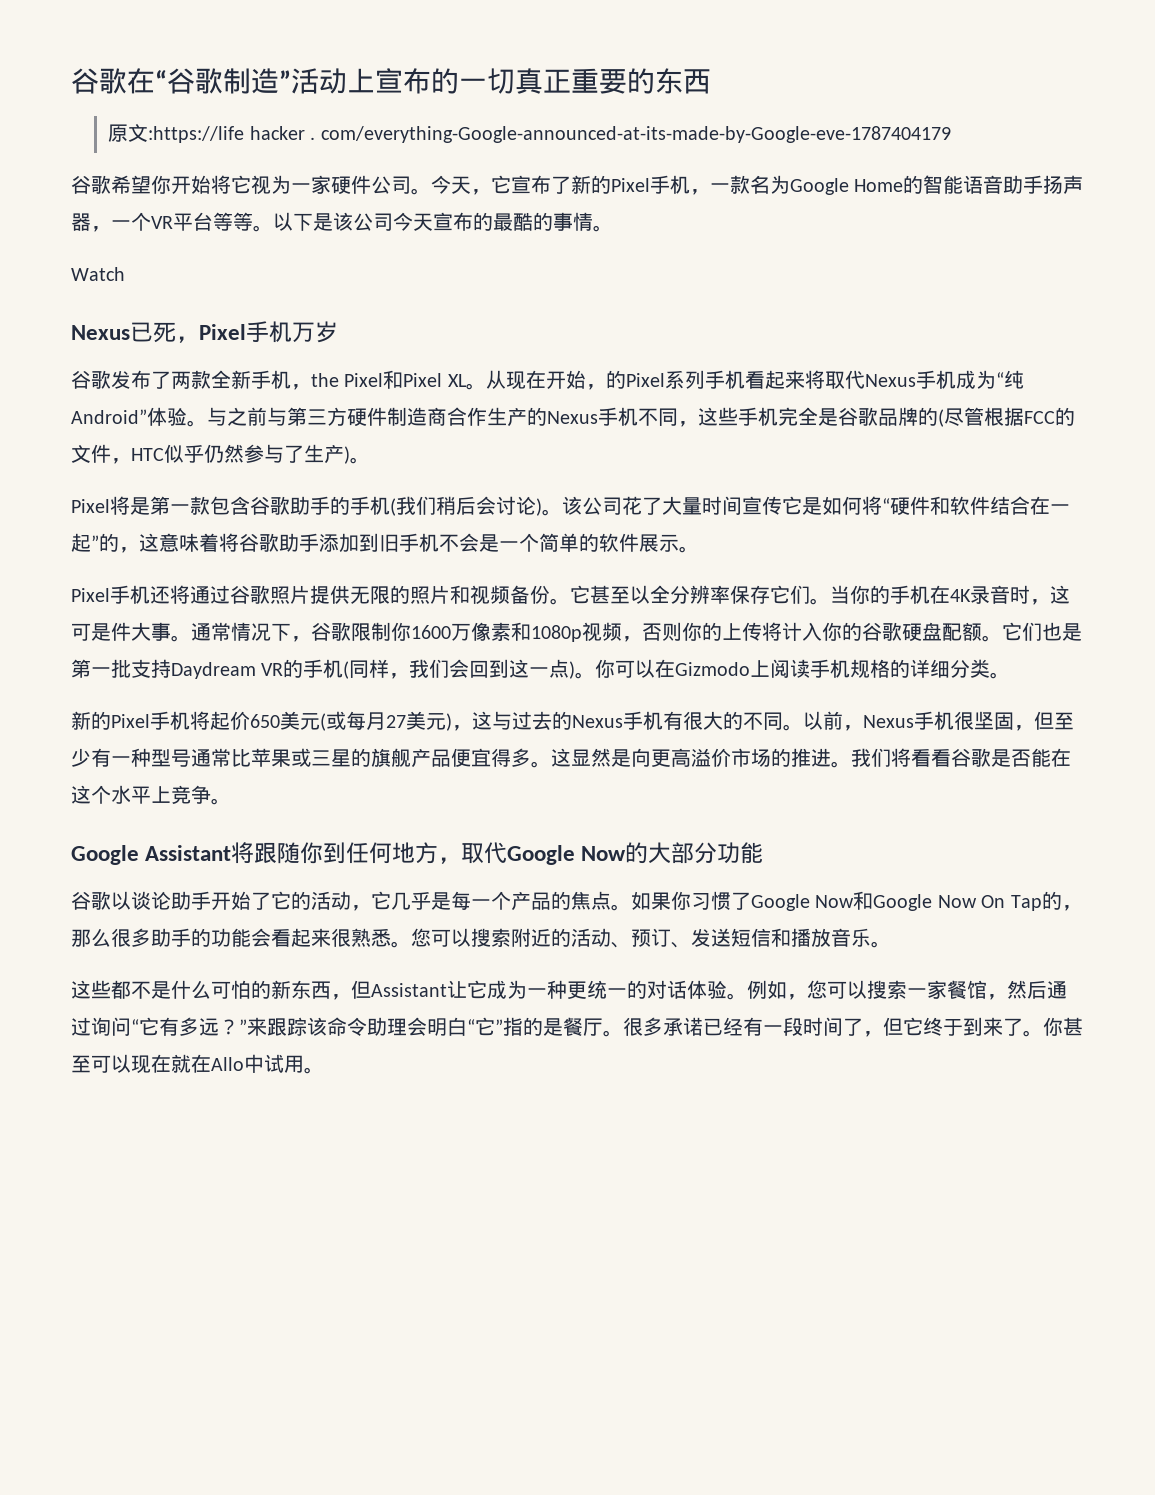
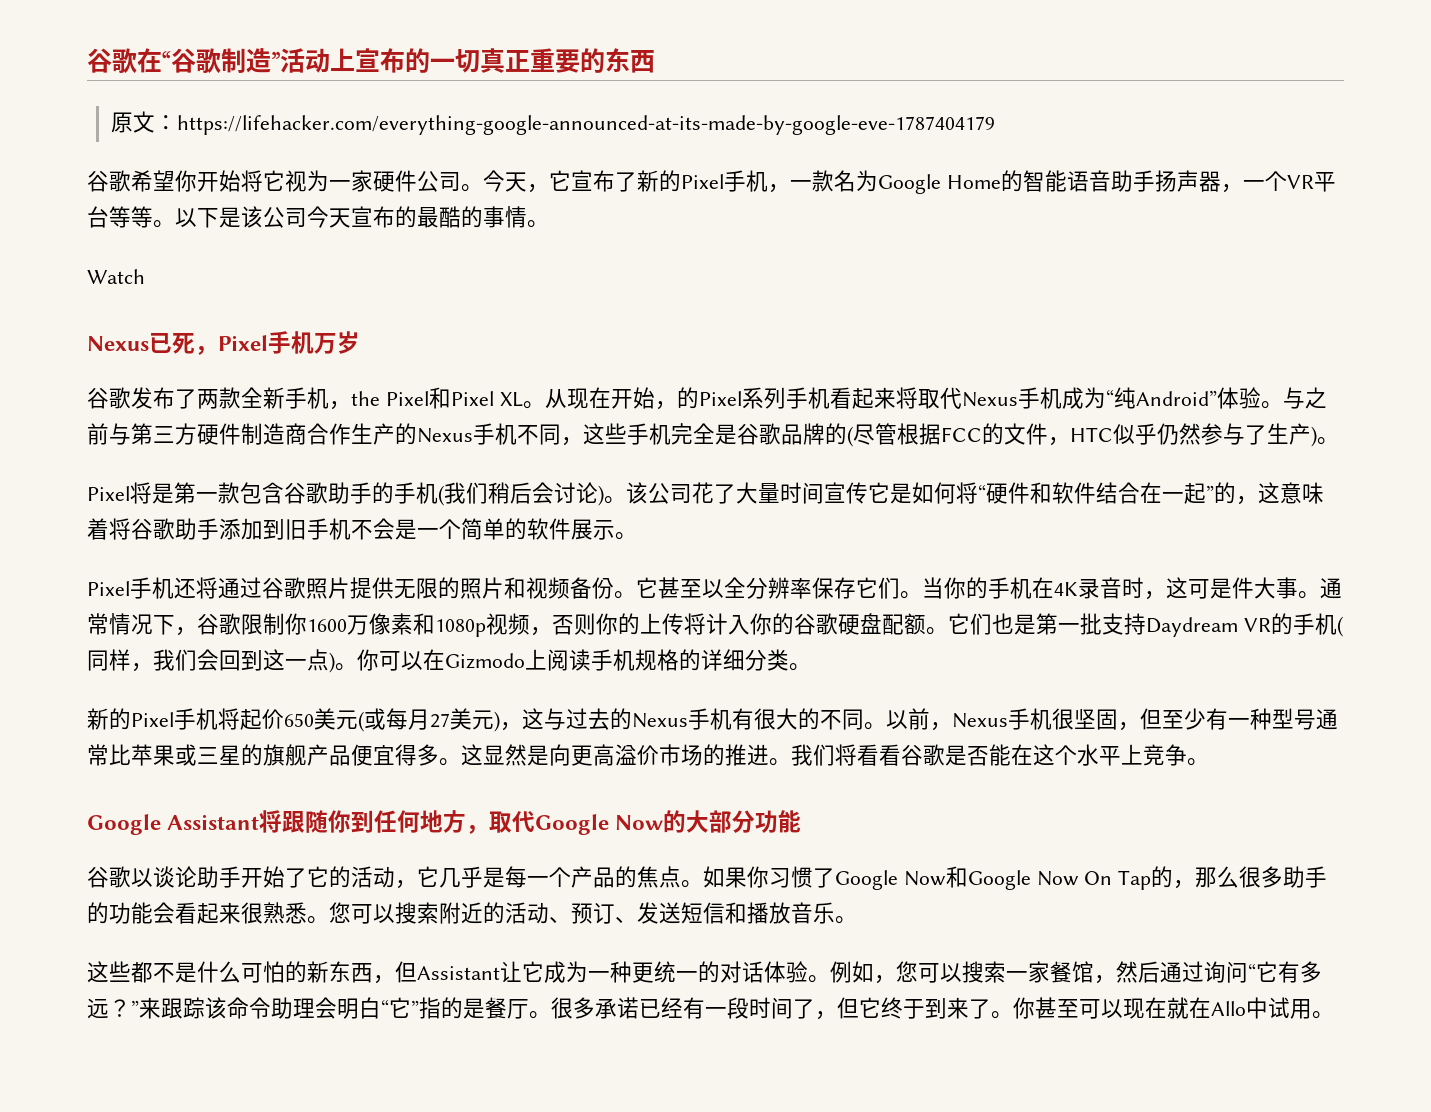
- 原文:https://life hacker . com/everything-Google-announced-at-its-made-by-Google-eve-1787404179
+ 原文：https://lifehacker.com/everything-google-announced-at-its-made-by-google-eve-1787404179

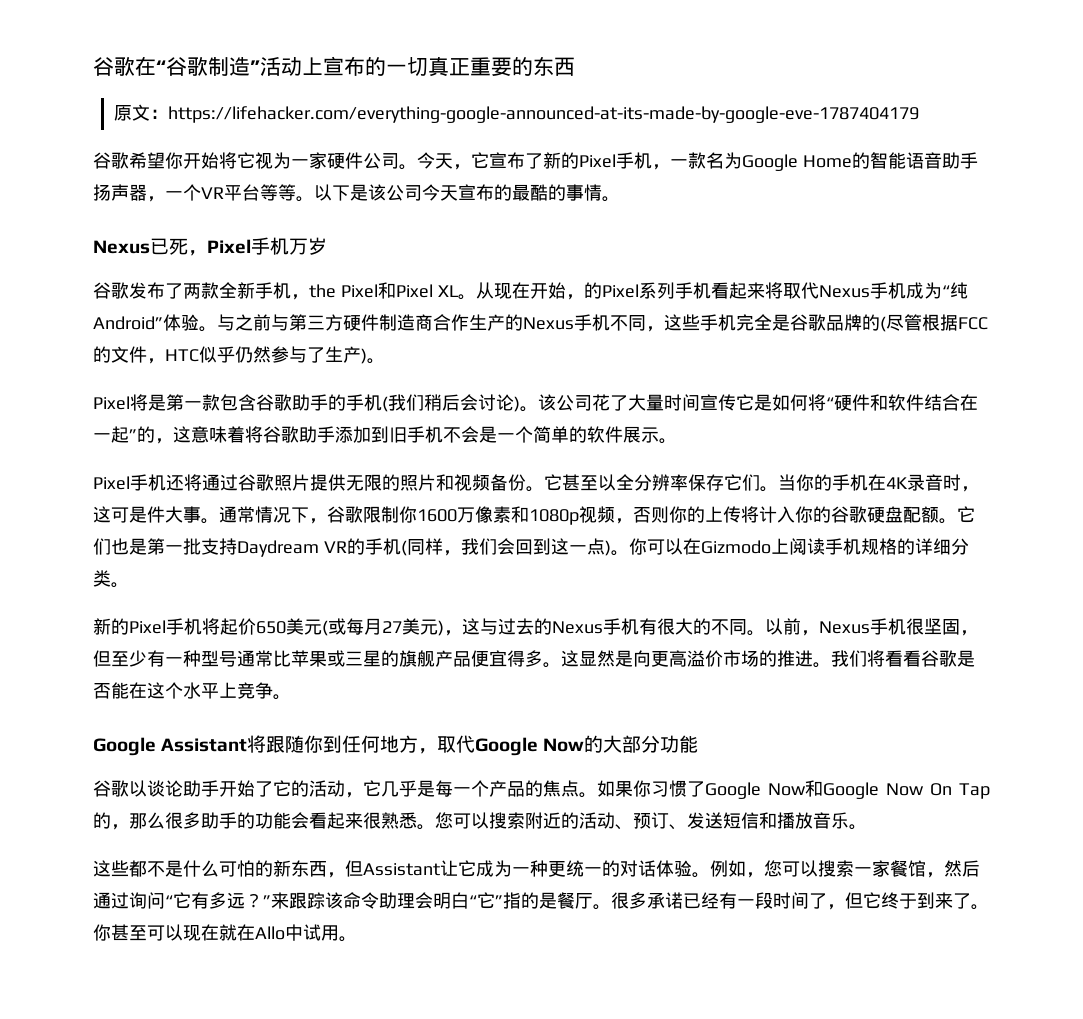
- Watch

